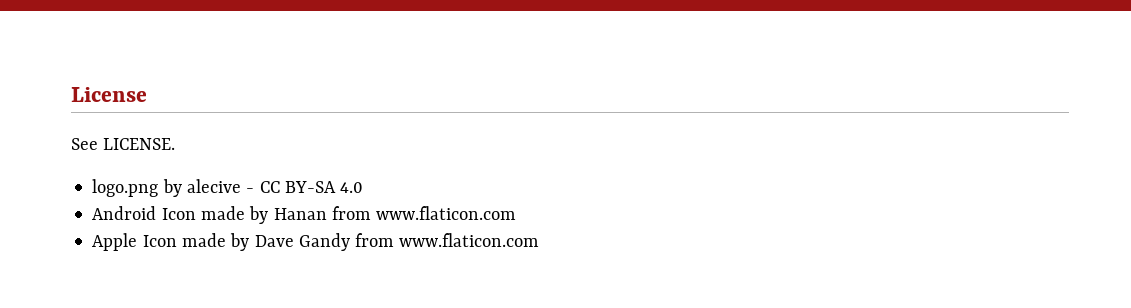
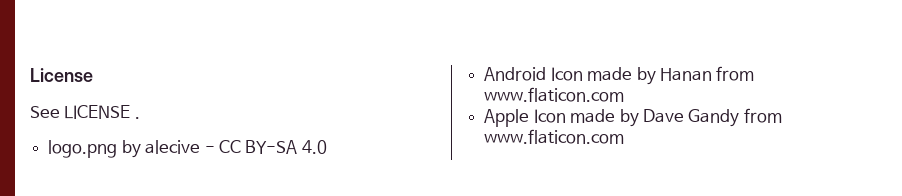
- See LICENSE.
+ See LICENSE .

